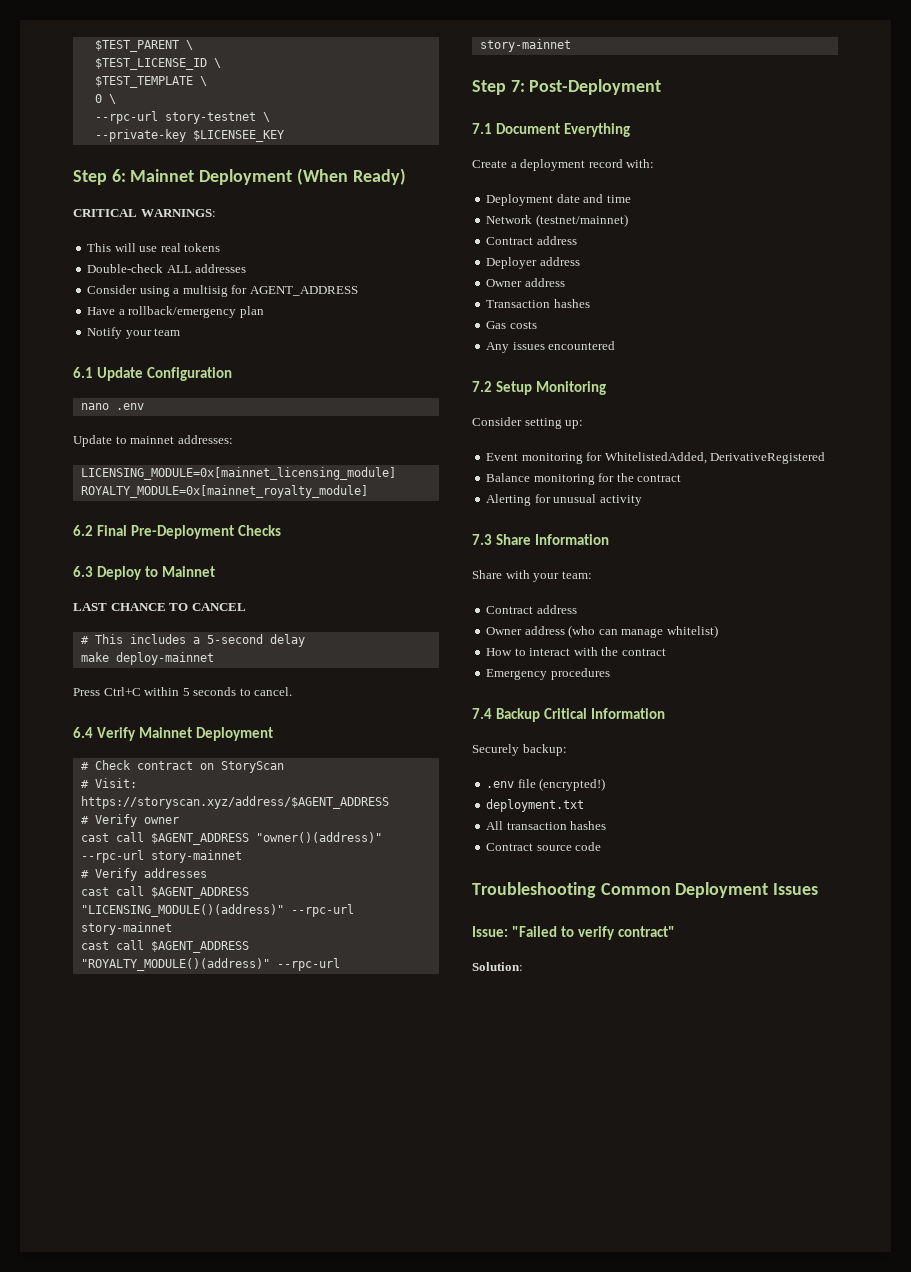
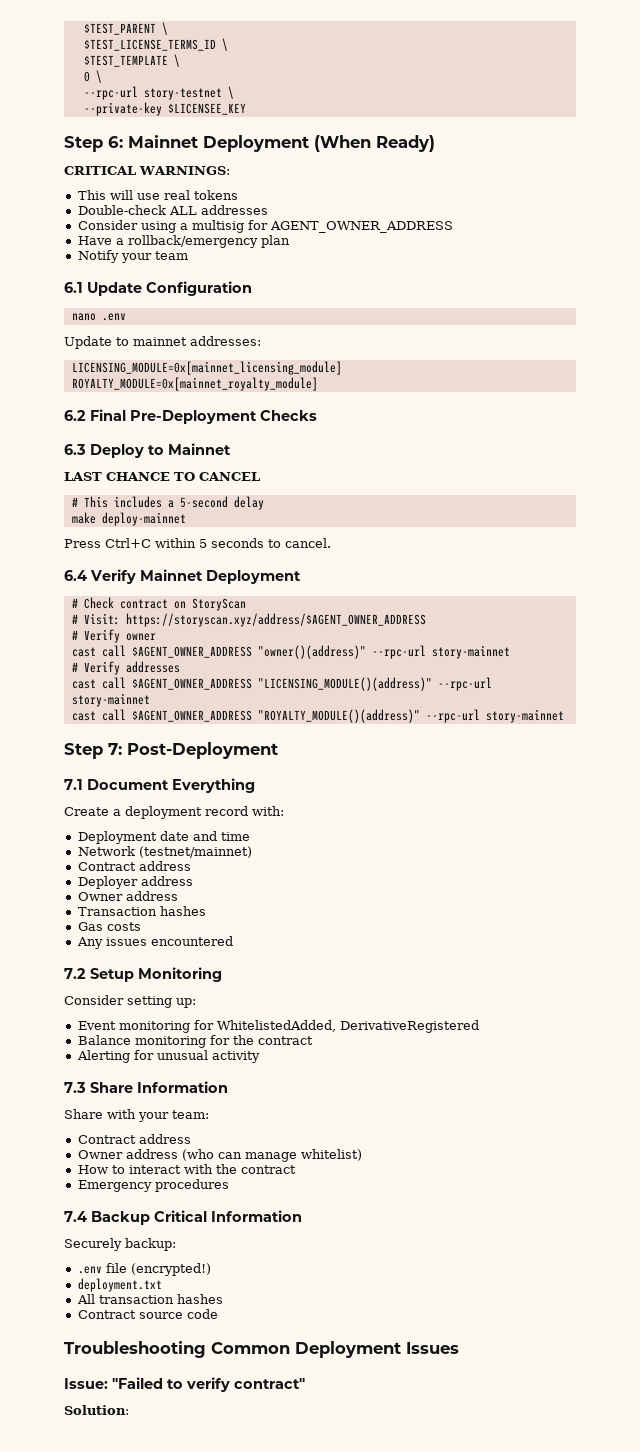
- $TEST_LICENSE_ID \
+ $TEST_LICENSE_TERMS_ID \
- Consider using a multisig for AGENT_ADDRESS
+ Consider using a multisig for AGENT_OWNER_ADDRESS
- # Visit: https://storyscan.xyz/address/$AGENT_ADDRESS
+ # Visit: https://storyscan.xyz/address/$AGENT_OWNER_ADDRESS
- cast call $AGENT_ADDRESS "owner()(address)" --rpc-url story-mainnet
+ cast call $AGENT_OWNER_ADDRESS "owner()(address)" --rpc-url story-mainnet
- cast call $AGENT_ADDRESS "LICENSING_MODULE()(address)" --rpc-url story-mainnet
+ cast call $AGENT_OWNER_ADDRESS "LICENSING_MODULE()(address)" --rpc-url story-mainnet
- cast call $AGENT_ADDRESS "ROYALTY_MODULE()(address)" --rpc-url story-mainnet
+ cast call $AGENT_OWNER_ADDRESS "ROYALTY_MODULE()(address)" --rpc-url story-mainnet

